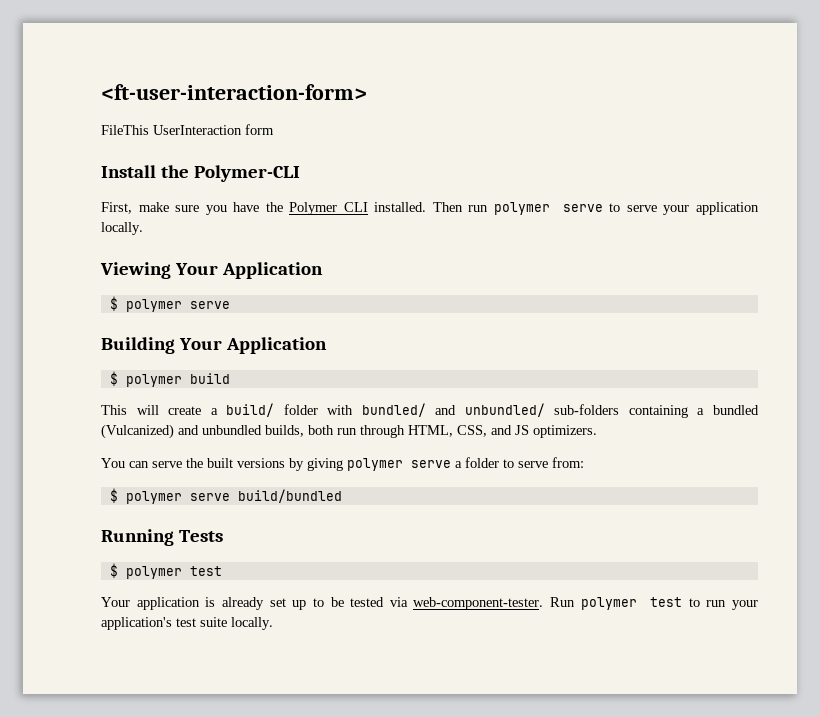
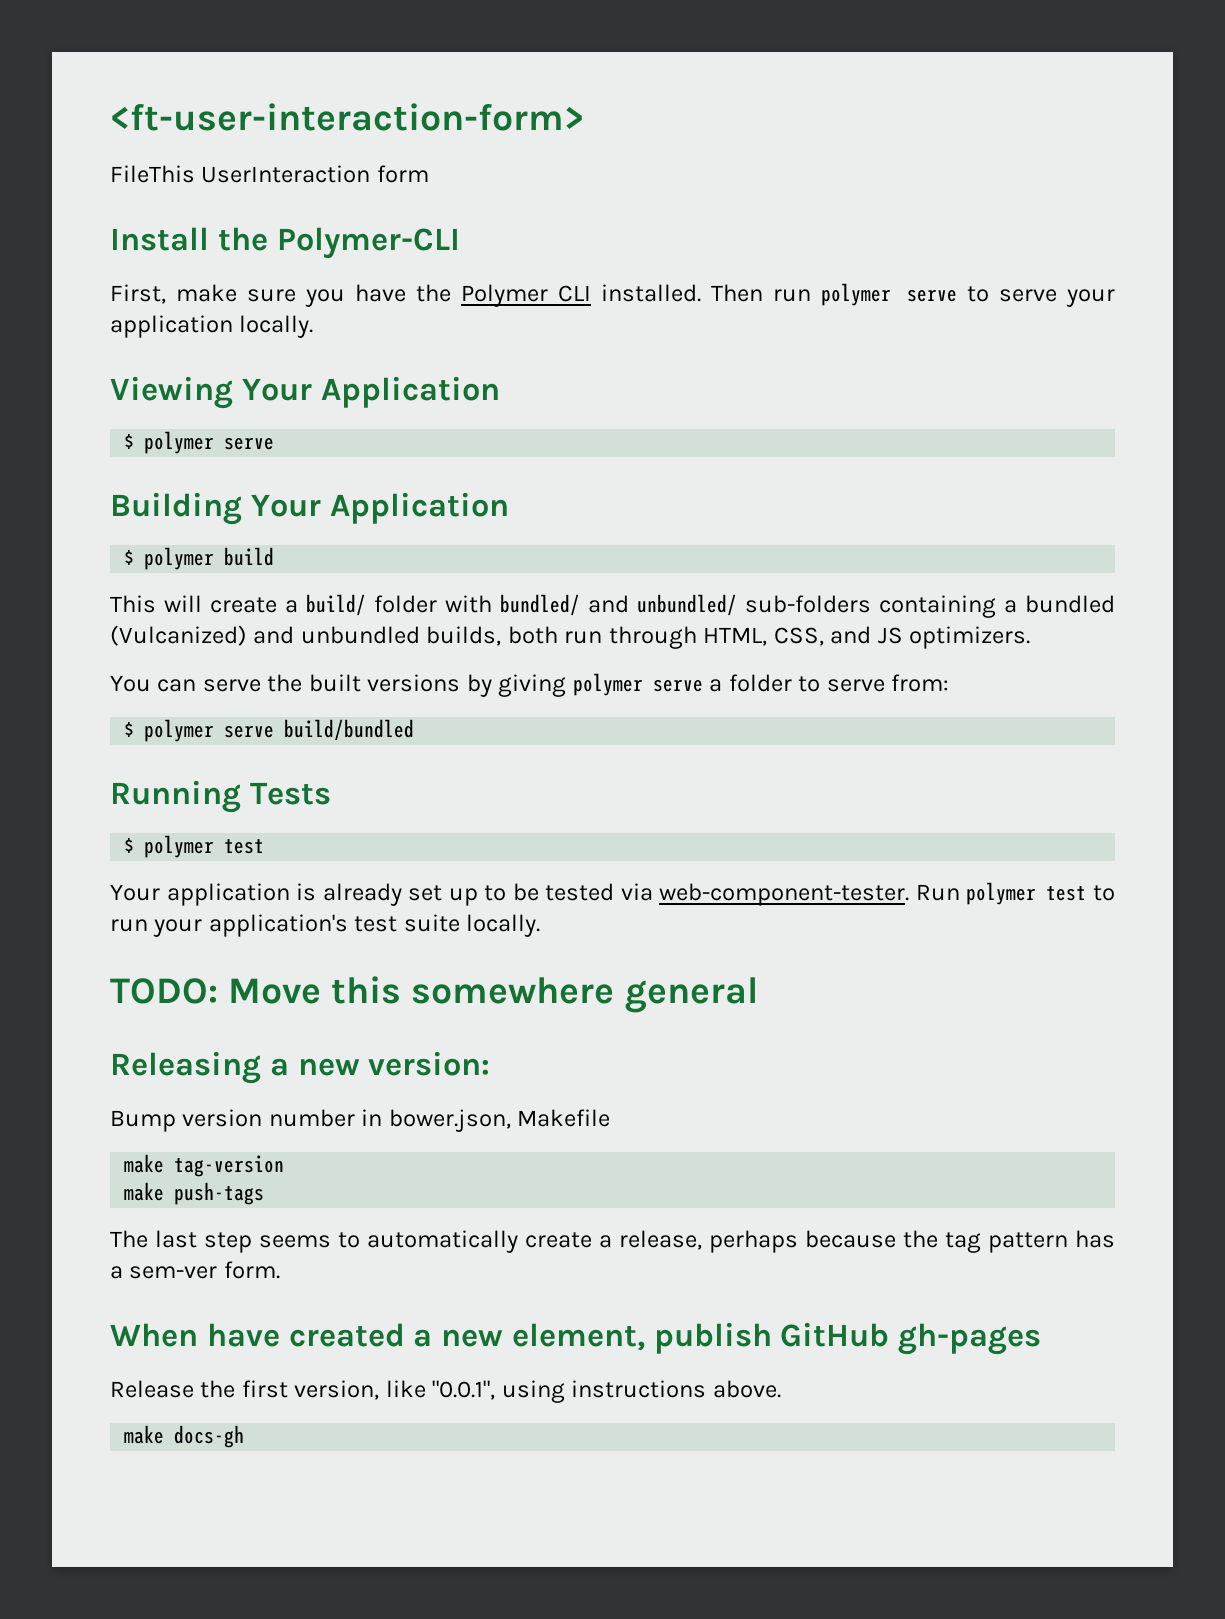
+ TODO: Move this somewhere general
+ Releasing a new version:
+ Bump version number in bower.json, Makefile
+ make tag-version
+ make push-tags
+ The last step seems to automatically create a release, perhaps because the tag pattern has a sem-ver form.
+ When have created a new element, publish GitHub gh-pages
+ Release the first version, like "0.0.1", using instructions above.
+ make docs-gh

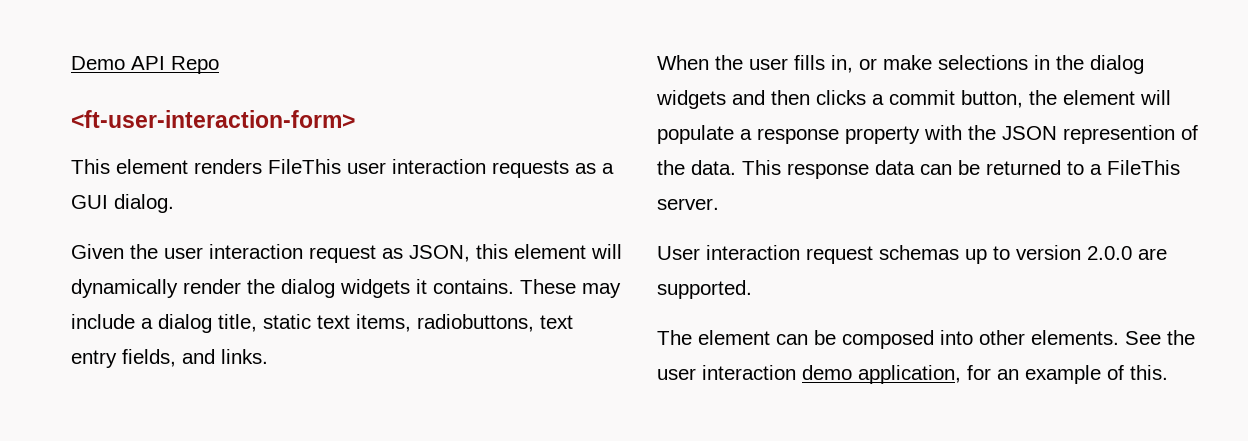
+ Demo API Repo
  <ft-user-interaction-form>
- FileThis UserInteraction form
- Install the Polymer-CLI
- First, make sure you have the Polymer CLI installed. Then run polymer serve to serve your application locally.
- Viewing Your Application
- $ polymer serve
- Building Your Application
- $ polymer build
- This will create a build/ folder with bundled/ and unbundled/ sub-folders containing a bundled (Vulcanized) and unbundled builds, both run through HTML, CSS, and JS optimizers.
- You can serve the built versions by giving polymer serve a folder to serve from:
- $ polymer serve build/bundled
- Running Tests
- $ polymer test
- Your application is already set up to be tested via web-component-tester. Run polymer test to run your application's test suite locally.
- TODO: Move this somewhere general
- Releasing a new version:
- Bump version number in bower.json, Makefile
- make tag-version
- make push-tags
- The last step seems to automatically create a release, perhaps because the tag pattern has a sem-ver form.
- When have created a new element, publish GitHub gh-pages
- Release the first version, like "0.0.1", using instructions above.
- make docs-gh
+ This element renders FileThis user interaction requests as a GUI dialog.
+ Given the user interaction request as JSON, this element will dynamically render the dialog widgets it contains. These may include a dialog title, static text items, radiobuttons, text entry fields, and links.
+ When the user fills in, or make selections in the dialog widgets and then clicks a commit button, the element will populate a response property with the JSON represention of the data. This response data can be returned to a FileThis server.
+ User interaction request schemas up to version 2.0.0 are supported.
+ The element can be composed into other elements. See the user interaction demo application, for an example of this.

